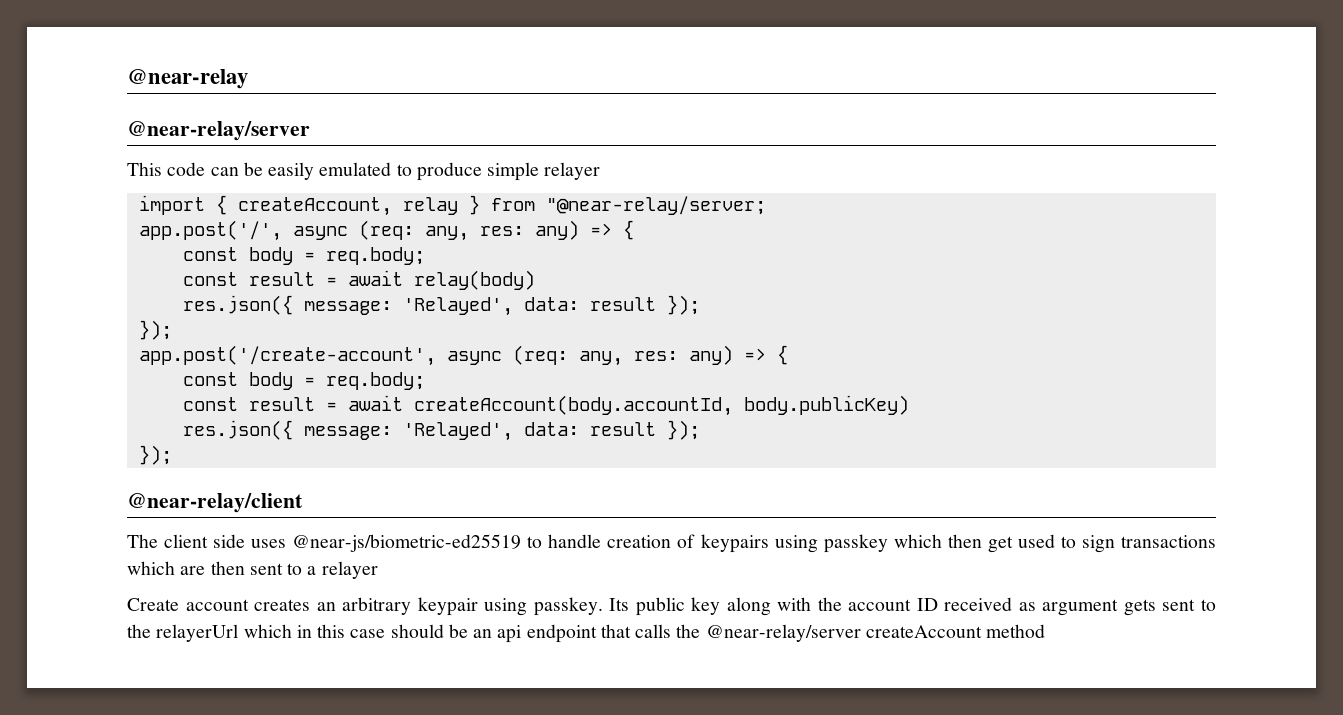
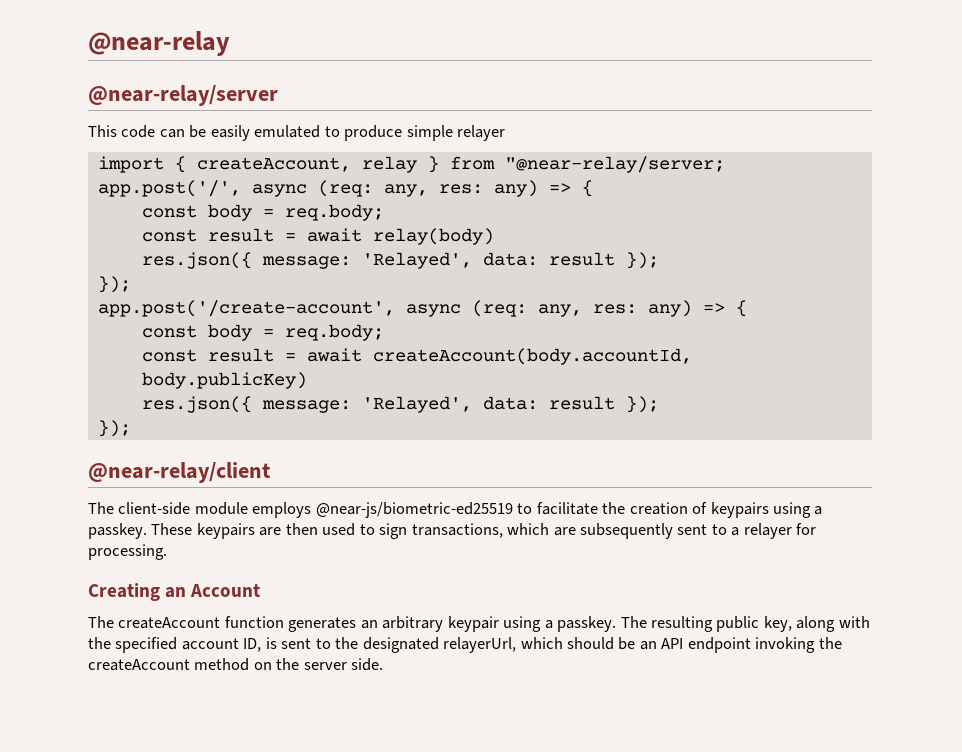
- The client side uses @near-js/biometric-ed25519 to handle creation of keypairs using passkey which then get used to sign transactions which are then sent to a relayer
- Create account creates an arbitrary keypair using passkey. Its public key along with the account ID received as argument gets sent to the relayerUrl which in this case should be an api endpoint that calls the @near-relay/server createAccount method
+ The client-side module employs @near-js/biometric-ed25519 to facilitate the creation of keypairs using a passkey. These keypairs are then used to sign transactions, which are subsequently sent to a relayer for processing.
+ Creating an Account
+ The createAccount function generates an arbitrary keypair using a passkey. The resulting public key, along with the specified account ID, is sent to the designated relayerUrl, which should be an API endpoint invoking the createAccount method on the server side.

